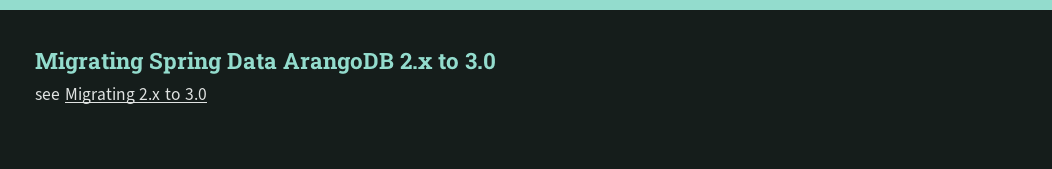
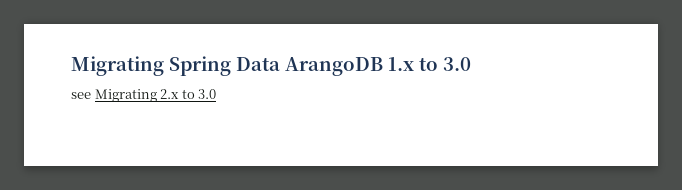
- Migrating Spring Data ArangoDB 2.x to 3.0
+ Migrating Spring Data ArangoDB 1.x to 3.0

